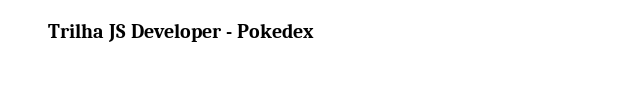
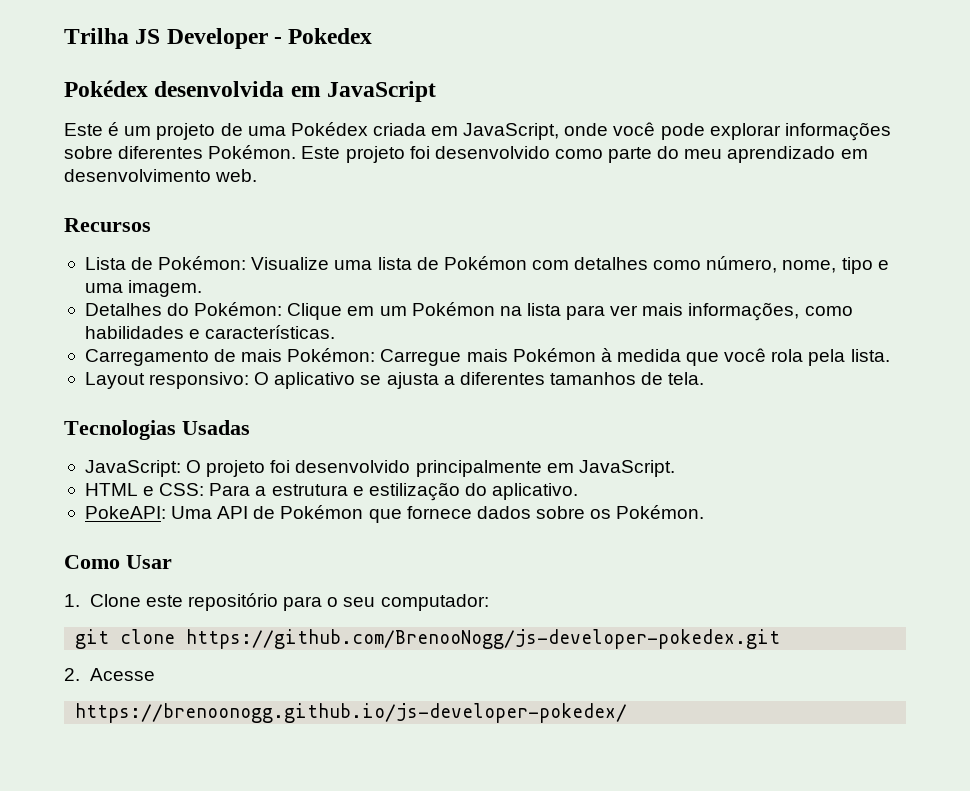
+ Pokédex desenvolvida em JavaScript
+ Este é um projeto de uma Pokédex criada em JavaScript, onde você pode explorar informações sobre diferentes Pokémon. Este projeto foi desenvolvido como parte do meu aprendizado em desenvolvimento web.
+ Recursos
+ Lista de Pokémon: Visualize uma lista de Pokémon com detalhes como número, nome, tipo e uma imagem.
+ Detalhes do Pokémon: Clique em um Pokémon na lista para ver mais informações, como habilidades e características.
+ Carregamento de mais Pokémon: Carregue mais Pokémon à medida que você rola pela lista.
+ Layout responsivo: O aplicativo se ajusta a diferentes tamanhos de tela.
+ Tecnologias Usadas
+ JavaScript: O projeto foi desenvolvido principalmente em JavaScript.
+ HTML e CSS: Para a estrutura e estilização do aplicativo.
+ PokeAPI: Uma API de Pokémon que fornece dados sobre os Pokémon.
+ Como Usar
+ 1. Clone este repositório para o seu computador:
+ git clone https://github.com/BrenooNogg/js-developer-pokedex.git
+ 2. Acesse
+ https://brenoonogg.github.io/js-developer-pokedex/

